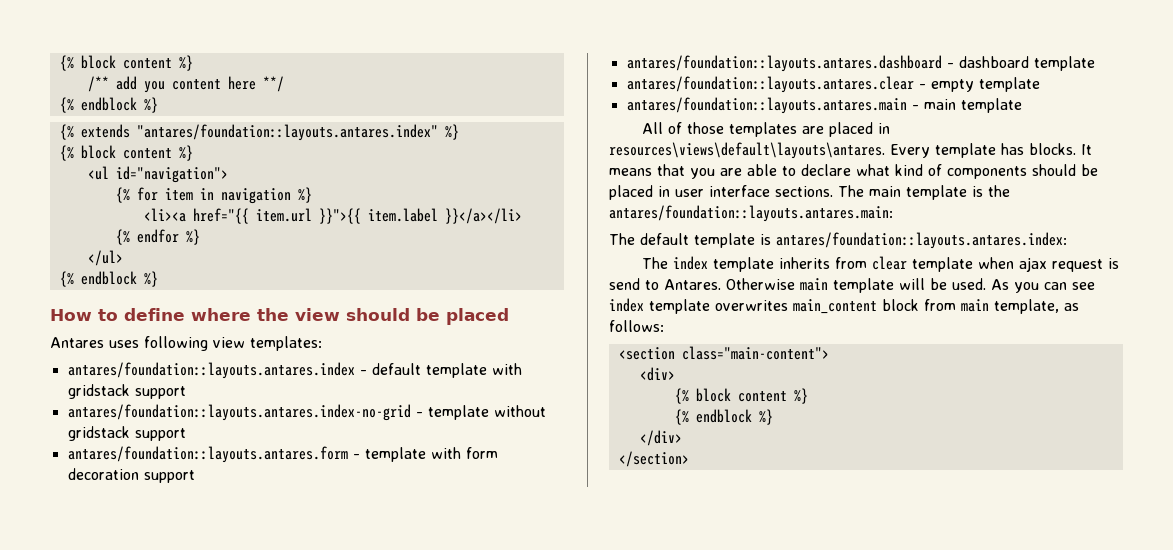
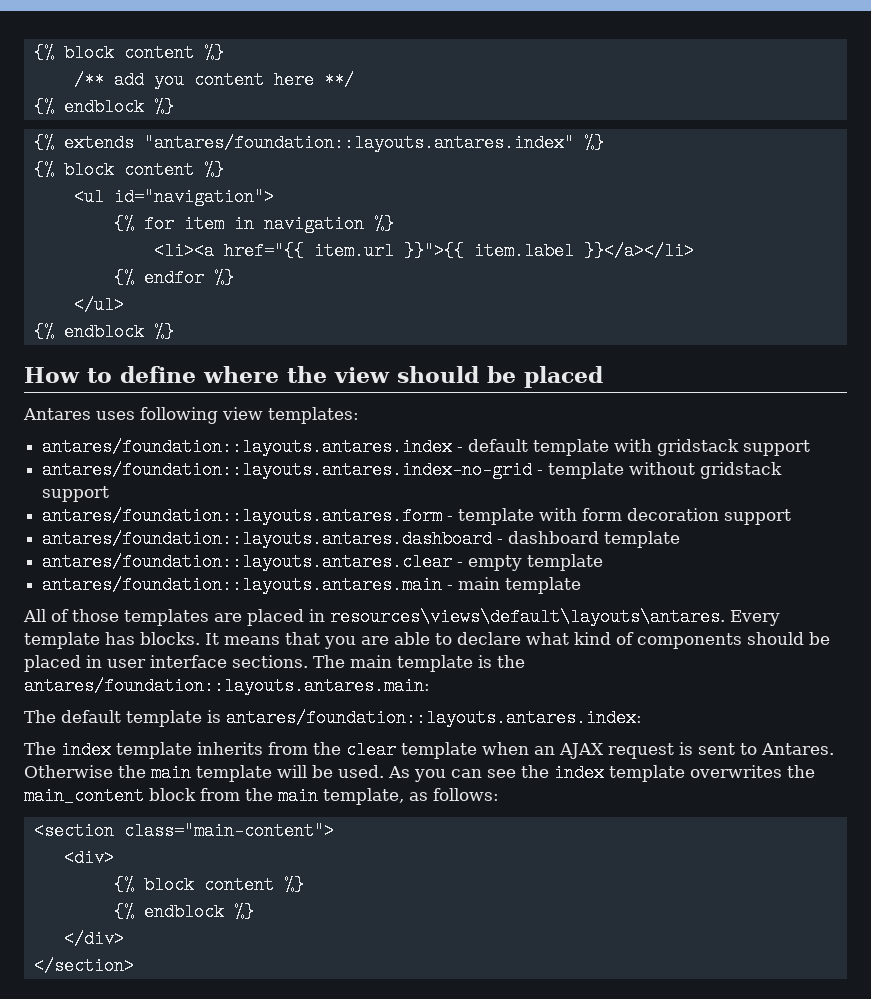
- The index template inherits from clear template when ajax request is send to Antares.
+ The index template inherits from the clear template when an AJAX request is sent to Antares.
- Otherwise main template will be used.
+ Otherwise the main template will be used.
- As you can see index template overwrites main_content block from main template, as follows:
+ As you can see the index template overwrites the main_content block from the main template, as follows:

